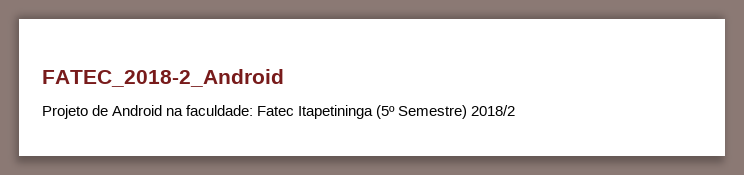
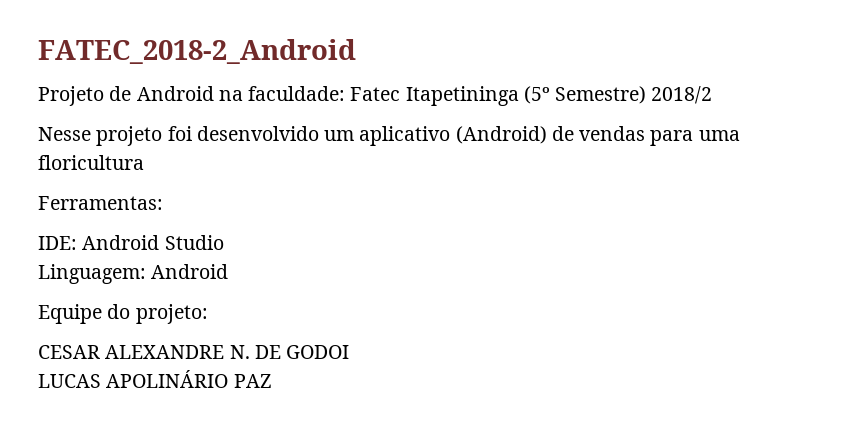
+ Nesse projeto foi desenvolvido um aplicativo (Android) de vendas para uma floricultura
+ Ferramentas:
+ IDE: Android Studio
+ Linguagem: Android
+ Equipe do projeto:
+ CESAR ALEXANDRE N. DE GODOI
+ LUCAS APOLINÁRIO PAZ

